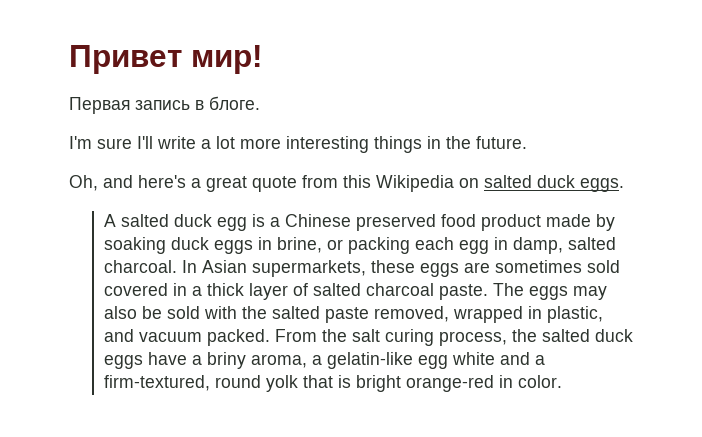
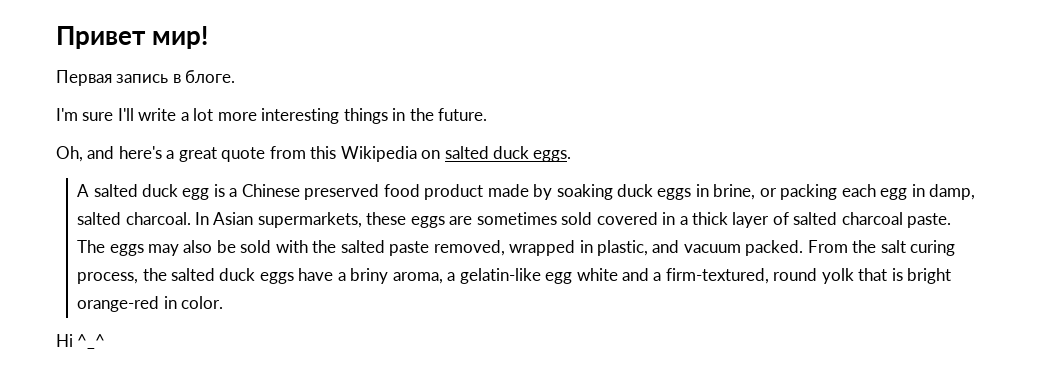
+ Hi ^_^

